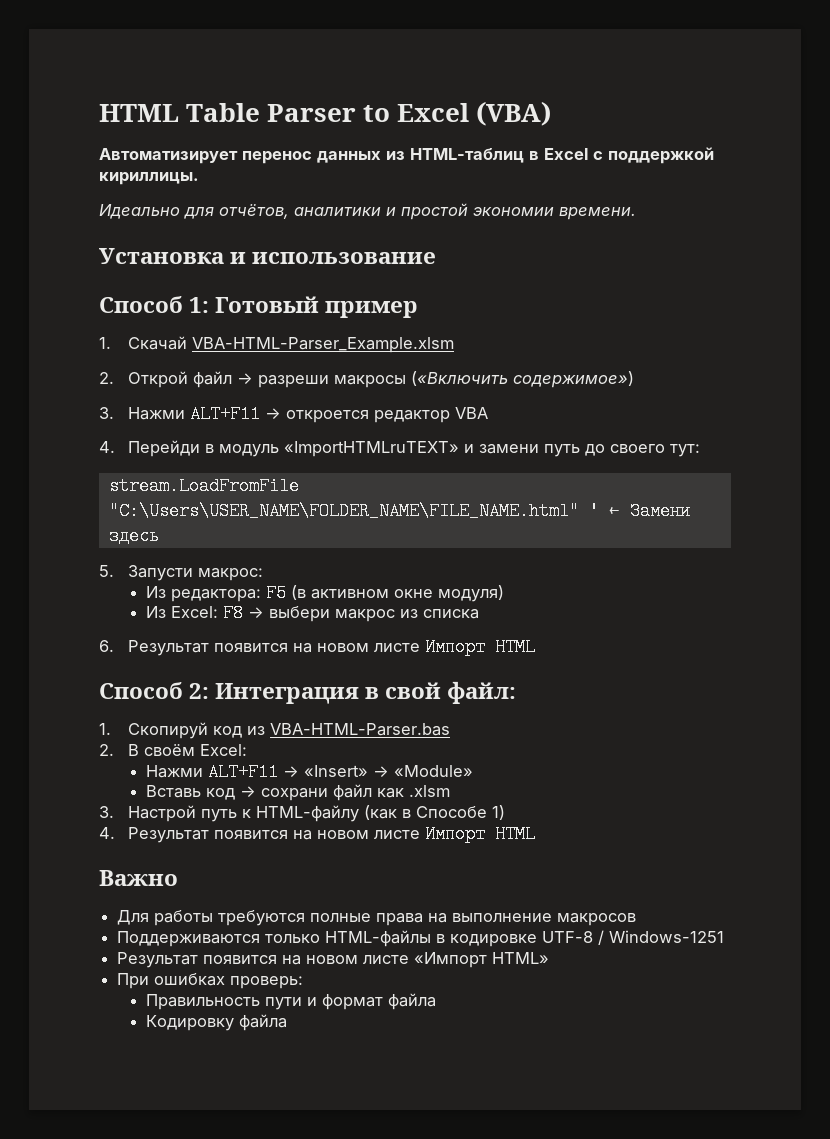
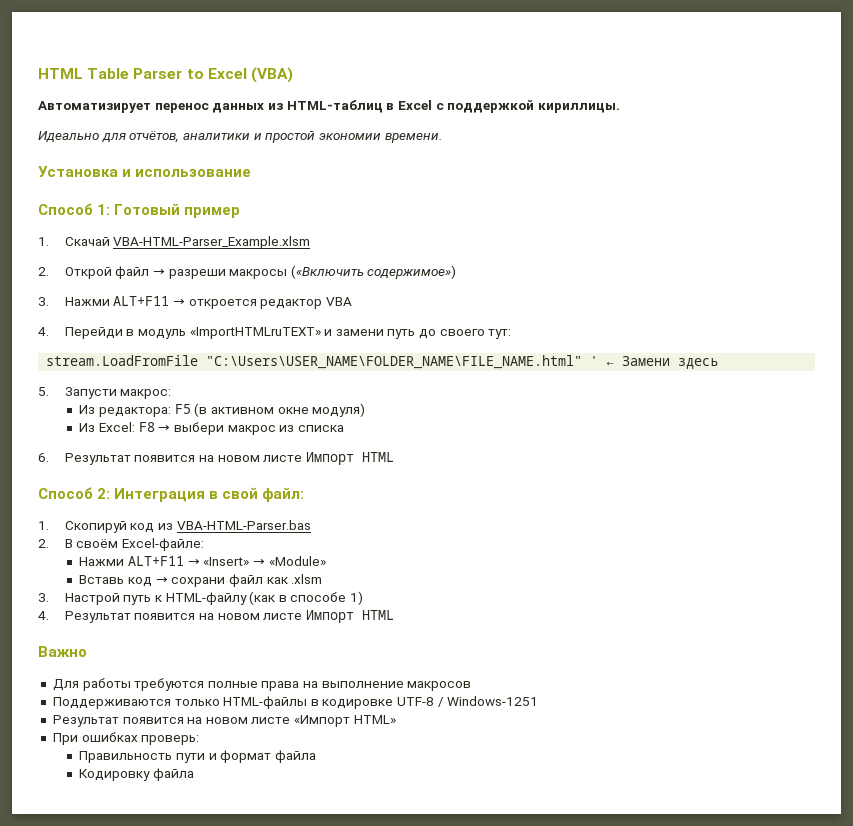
- 2. В своём Excel:
+ 2. В своём Excel-файле:
- 3. Настрой путь к HTML-файлу (как в Способе 1)
+ 3. Настрой путь к HTML-файлу (как в способе 1)

